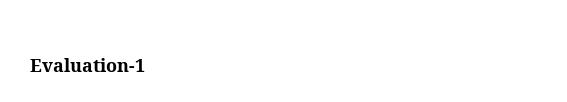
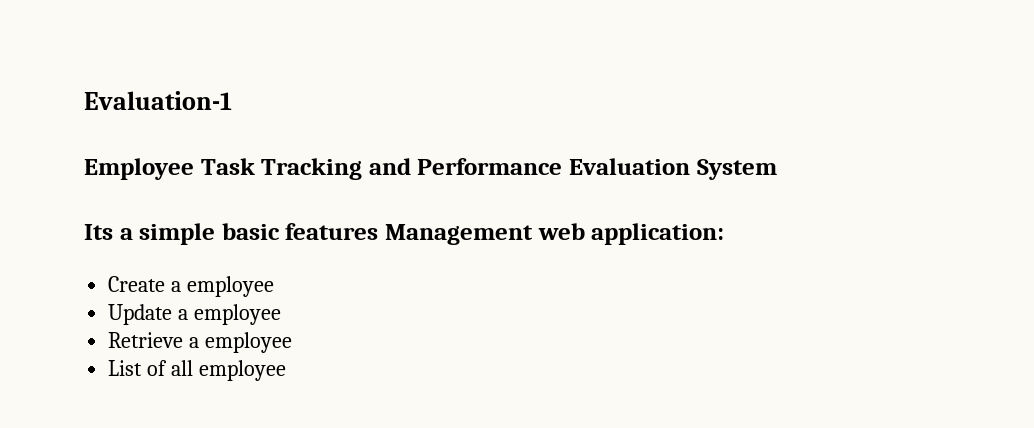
+ Employee Task Tracking and Performance Evaluation System
+ Its a simple basic features Management web application:
+ Create a employee
+ Update a employee
+ Retrieve a employee
+ List of all employee

